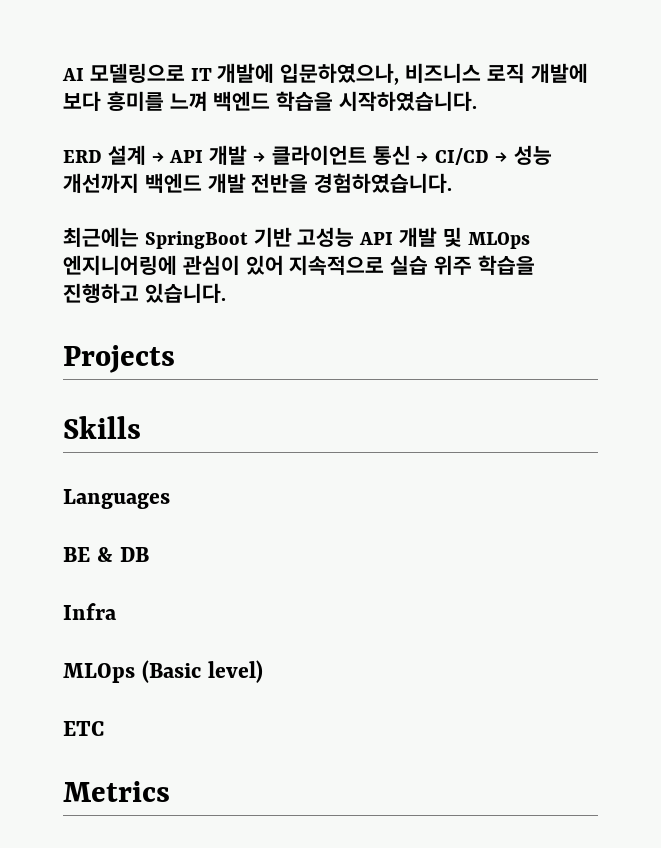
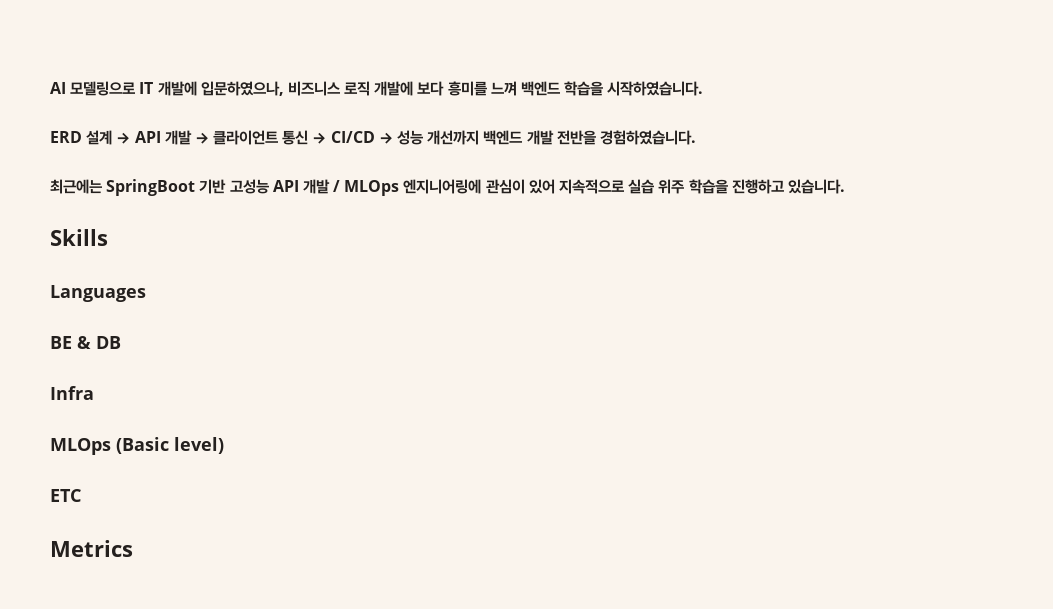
- 최근에는 SpringBoot 기반 고성능 API 개발 및 MLOps 엔지니어링에 관심이 있어 지속적으로 실습 위주 학습을 진행하고 있습니다.
+ 최근에는 SpringBoot 기반 고성능 API 개발 / MLOps 엔지니어링에 관심이 있어 지속적으로 실습 위주 학습을 진행하고 있습니다.
- Projects

